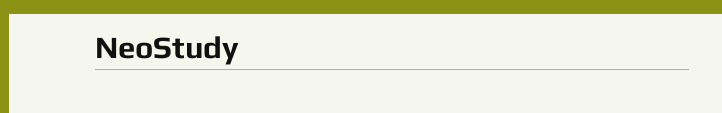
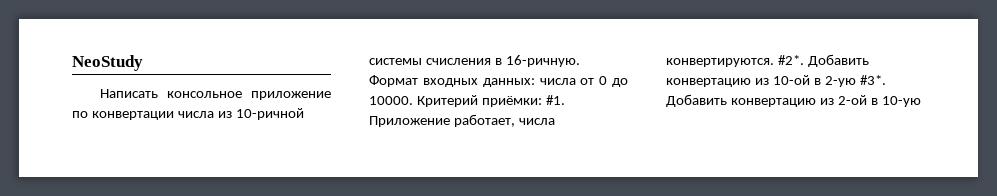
+ Написать консольное приложение по конвертации числа из 10-ричной системы счисления в 16-ричную. Формат входных данных: числа от 0 до 10000. Критерий приёмки: #1. Приложение работает, числа конвертируются. #2*. Добавить конвертацию из 10-ой в 2-ую #3*. Добавить конвертацию из 2-ой в 10-ую

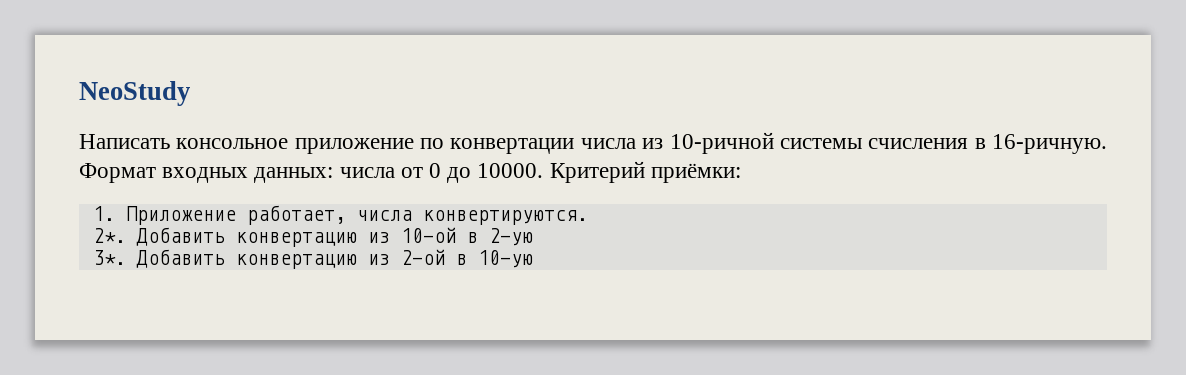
- Критерий приёмки: #1. Приложение работает, числа конвертируются. #2*.
+ Критерий приёмки:
+ 1. Приложение работает, числа конвертируются.
+ 2*.
- Добавить конвертацию из 10-ой в 2-ую #3*.
+ Добавить конвертацию из 10-ой в 2-ую
+ 3*.

